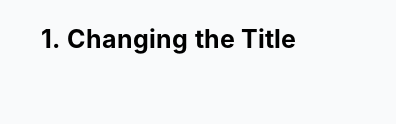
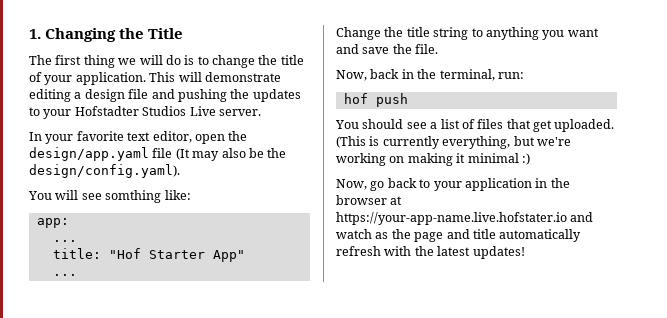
+ The first thing we will do is to change the title of your application. This will demonstrate editing a design file and pushing the updates to your Hofstadter Studios Live server.
+ In your favorite text editor, open the design/app.yaml file (It may also be the design/config.yaml).
+ You will see somthing like:
+ app:
+ ...
+ title: "Hof Starter App"
+ ...
+ Change the title string to anything you want and save the file.
+ Now, back in the terminal, run:
+ hof push
+ You should see a list of files that get uploaded. (This is currently everything, but we're working on making it minimal :)
+ Now, go back to your application in the browser at https://your-app-name.live.hofstater.io and watch as the page and title automatically refresh with the latest updates!

